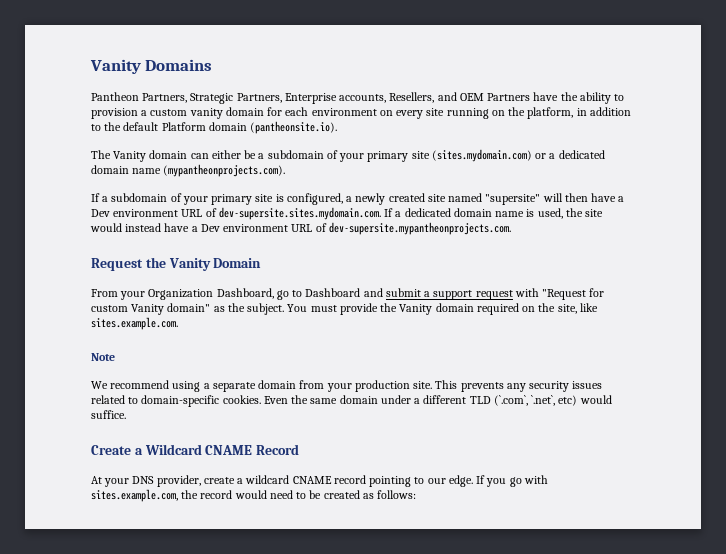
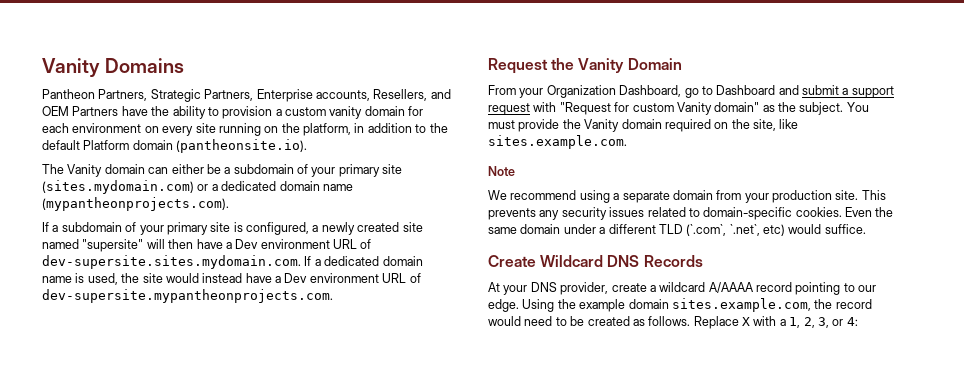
- Create a Wildcard CNAME Record
+ Create Wildcard DNS Records
- At your DNS provider, create a wildcard CNAME record pointing to our edge.
+ At your DNS provider, create a wildcard A/AAAA record pointing to our edge.
- If you go with sites.example.com, the record would need to be created as follows:
+ Using the example domain sites.example.com, the record would need to be created as follows. Replace X with a 1, 2, 3, or 4:

